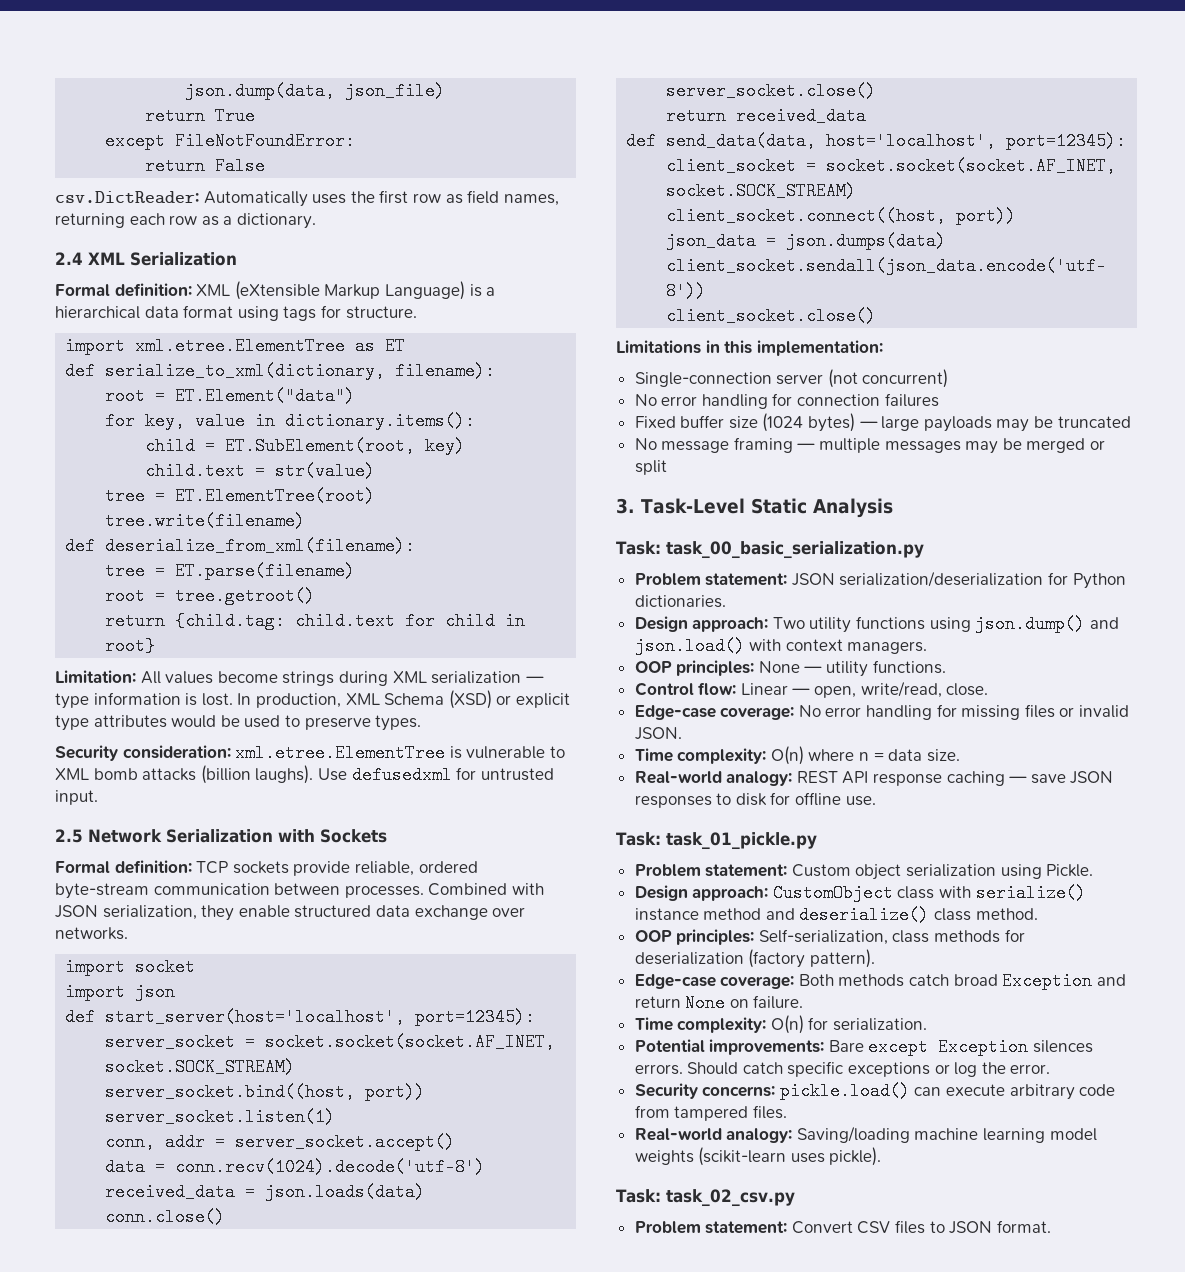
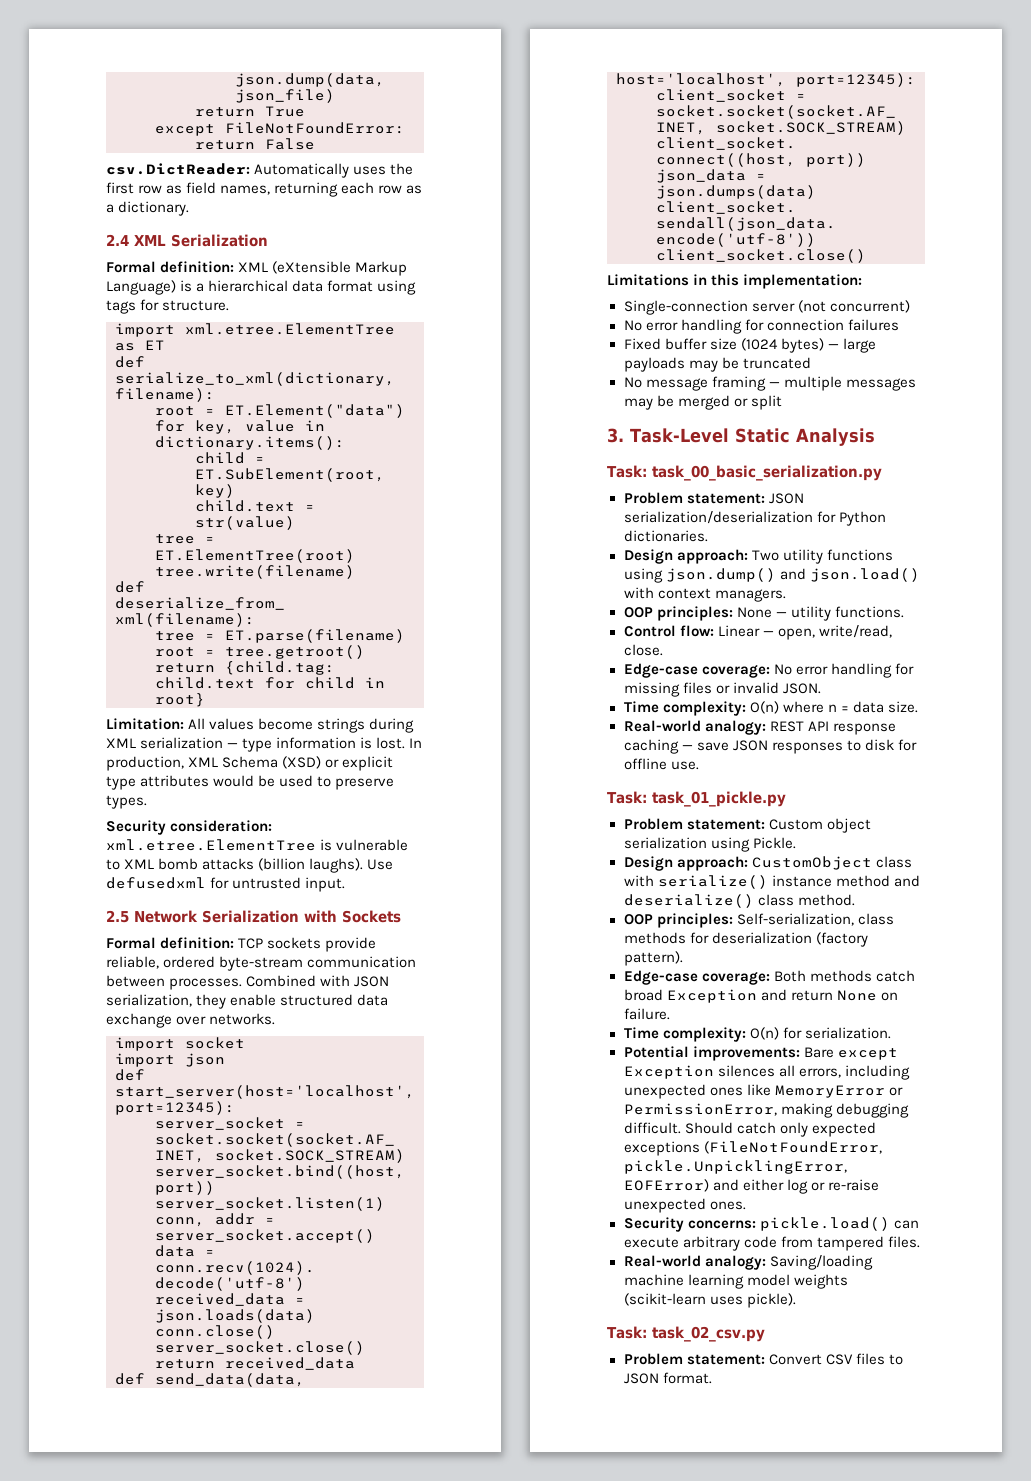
- Potential improvements: Bare except Exception silences errors. Should catch specific exceptions or log the error.
+ Potential improvements: Bare except Exception silences all errors, including unexpected ones like MemoryError or PermissionError, making debugging difficult. Should catch only expected exceptions (FileNotFoundError, pickle.UnpicklingError, EOFError) and either log or re-raise unexpected ones.

